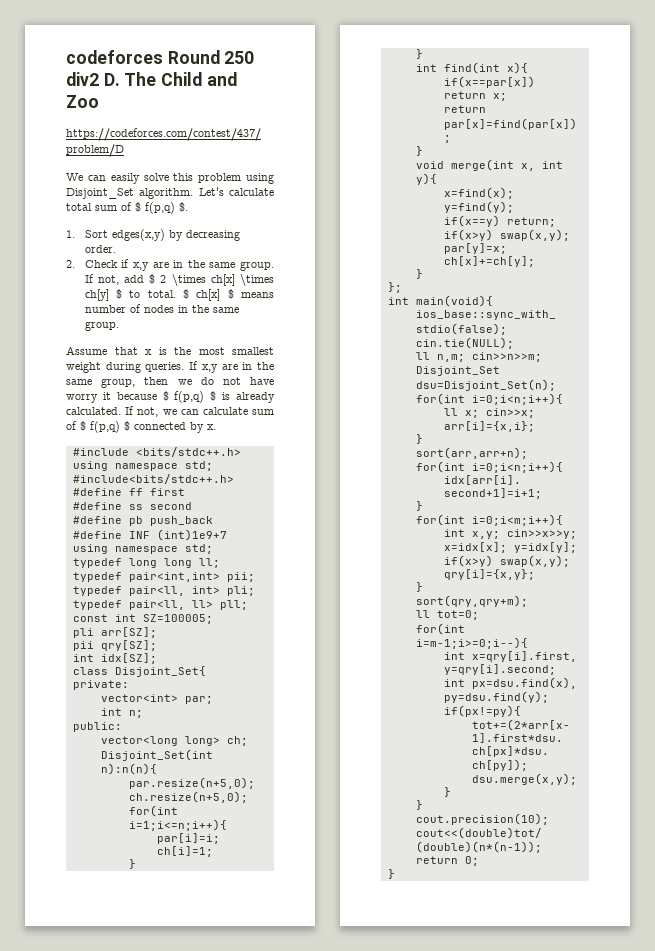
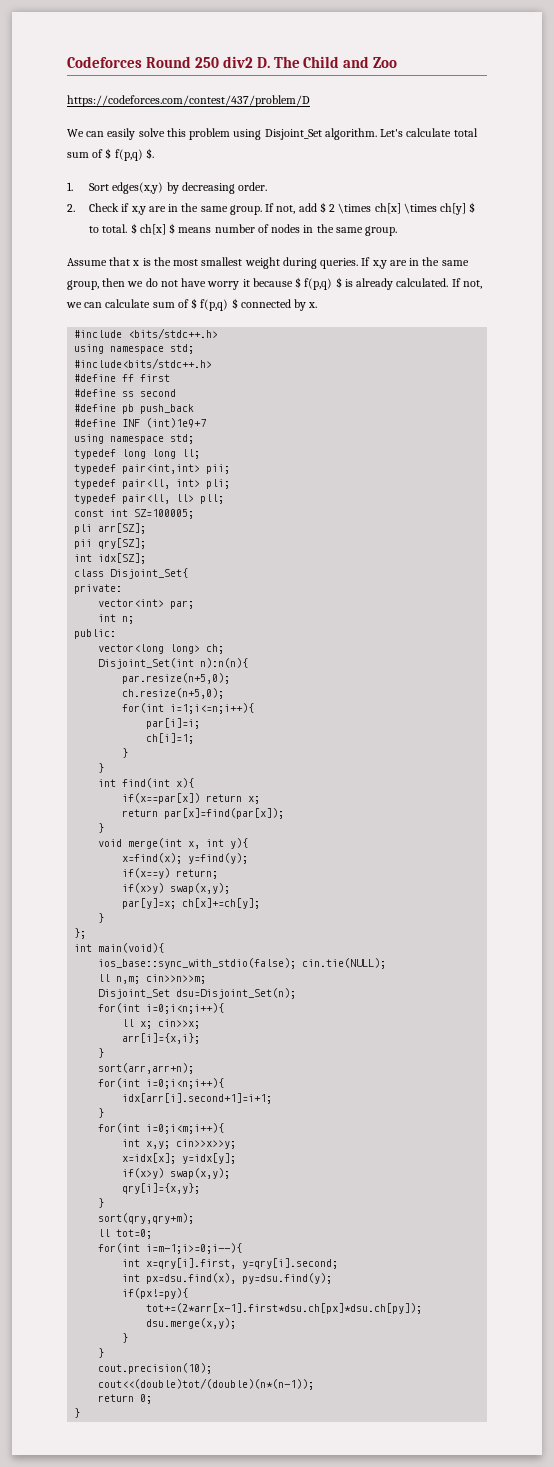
- codeforces Round 250 div2 D. The Child and Zoo
+ Codeforces Round 250 div2 D. The Child and Zoo

